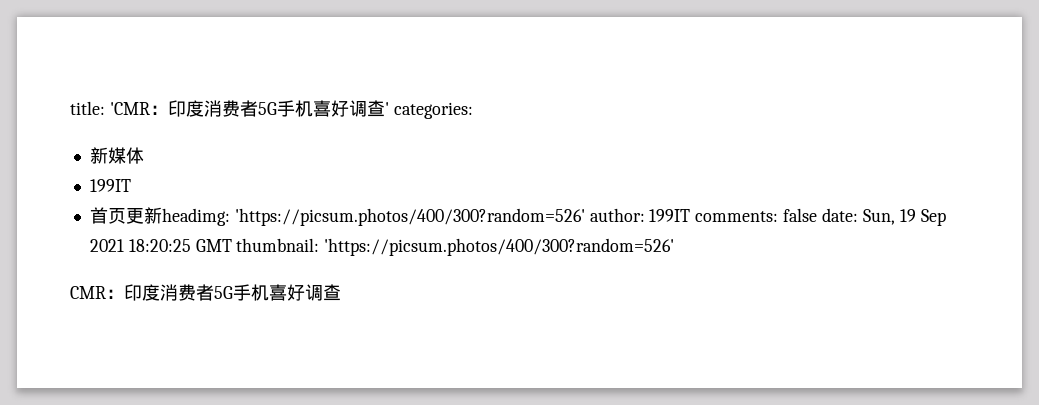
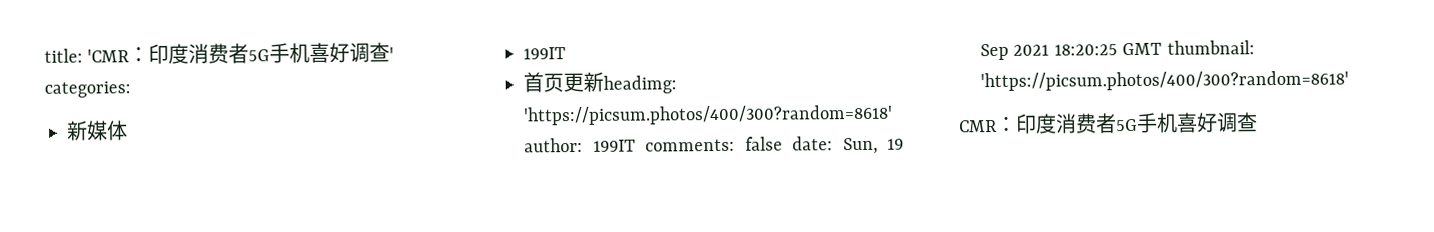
- 首页更新headimg: 'https://picsum.photos/400/300?random=526' author: 199IT comments: false date: Sun, 19 Sep 2021 18:20:25 GMT thumbnail: 'https://picsum.photos/400/300?random=526'
+ 首页更新headimg: 'https://picsum.photos/400/300?random=8618' author: 199IT comments: false date: Sun, 19 Sep 2021 18:20:25 GMT thumbnail: 'https://picsum.photos/400/300?random=8618'

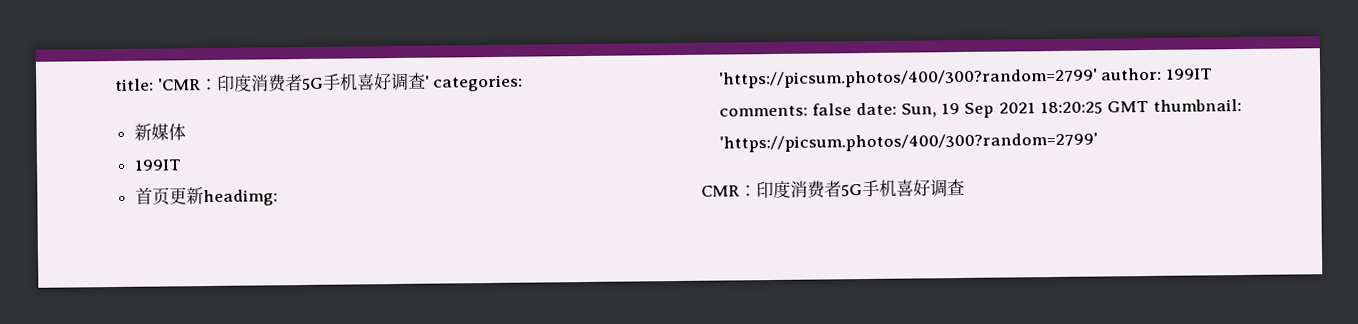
- 首页更新headimg: 'https://picsum.photos/400/300?random=8618' author: 199IT comments: false date: Sun, 19 Sep 2021 18:20:25 GMT thumbnail: 'https://picsum.photos/400/300?random=8618'
+ 首页更新headimg: 'https://picsum.photos/400/300?random=2799' author: 199IT comments: false date: Sun, 19 Sep 2021 18:20:25 GMT thumbnail: 'https://picsum.photos/400/300?random=2799'

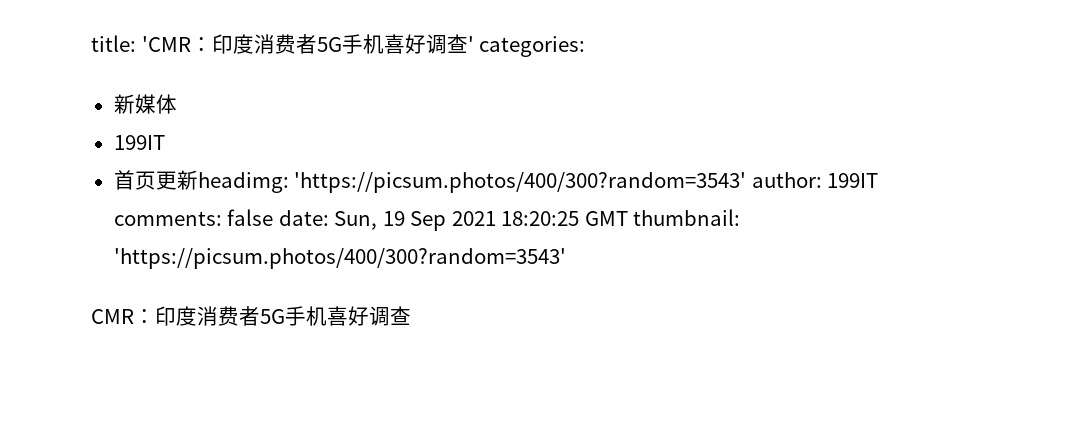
- 首页更新headimg: 'https://picsum.photos/400/300?random=2799' author: 199IT comments: false date: Sun, 19 Sep 2021 18:20:25 GMT thumbnail: 'https://picsum.photos/400/300?random=2799'
+ 首页更新headimg: 'https://picsum.photos/400/300?random=3543' author: 199IT comments: false date: Sun, 19 Sep 2021 18:20:25 GMT thumbnail: 'https://picsum.photos/400/300?random=3543'

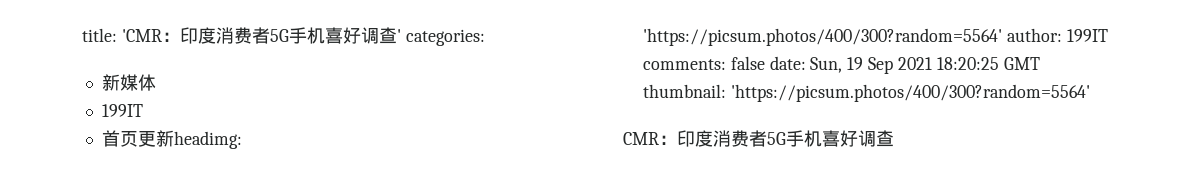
- 首页更新headimg: 'https://picsum.photos/400/300?random=3543' author: 199IT comments: false date: Sun, 19 Sep 2021 18:20:25 GMT thumbnail: 'https://picsum.photos/400/300?random=3543'
+ 首页更新headimg: 'https://picsum.photos/400/300?random=5564' author: 199IT comments: false date: Sun, 19 Sep 2021 18:20:25 GMT thumbnail: 'https://picsum.photos/400/300?random=5564'

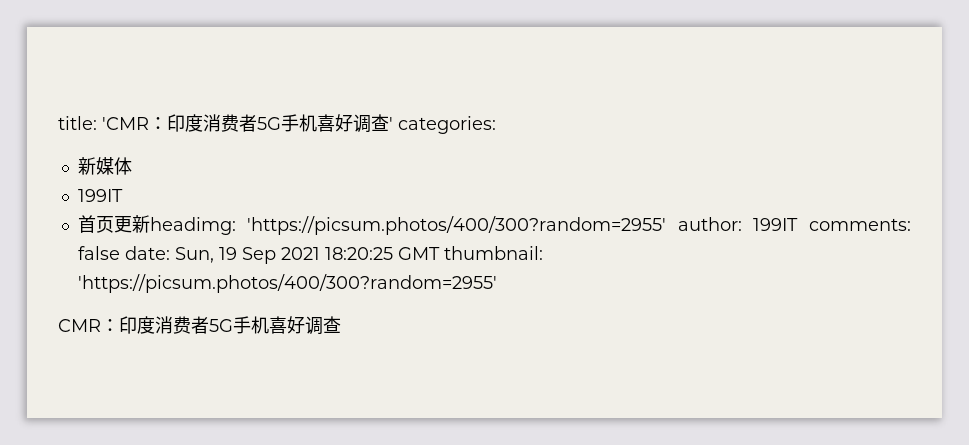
- 首页更新headimg: 'https://picsum.photos/400/300?random=5564' author: 199IT comments: false date: Sun, 19 Sep 2021 18:20:25 GMT thumbnail: 'https://picsum.photos/400/300?random=5564'
+ 首页更新headimg: 'https://picsum.photos/400/300?random=2955' author: 199IT comments: false date: Sun, 19 Sep 2021 18:20:25 GMT thumbnail: 'https://picsum.photos/400/300?random=2955'

